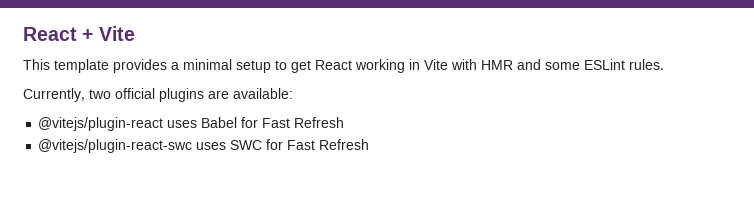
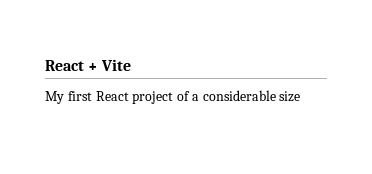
- This template provides a minimal setup to get React working in Vite with HMR and some ESLint rules.
- Currently, two official plugins are available:
- @vitejs/plugin-react uses Babel for Fast Refresh
- @vitejs/plugin-react-swc uses SWC for Fast Refresh
+ My first React project of a considerable size

